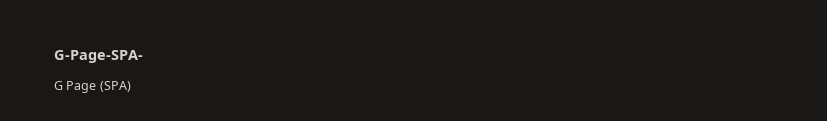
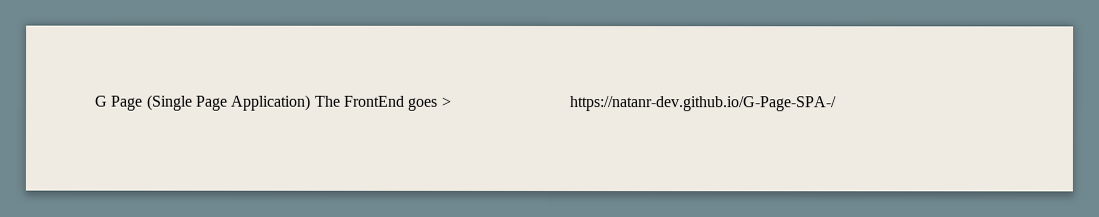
- G-Page-SPA-
- G Page (SPA)
+ G Page (Single Page Application) The FrontEnd goes > https://natanr-dev.github.io/G-Page-SPA-/

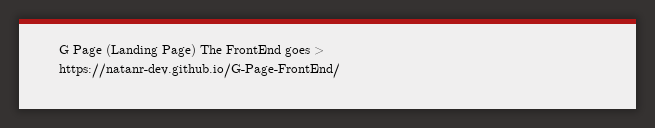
- G Page (Single Page Application) The FrontEnd goes > https://natanr-dev.github.io/G-Page-SPA-/
+ G Page (Landing Page) The FrontEnd goes > https://natanr-dev.github.io/G-Page-FrontEnd/

